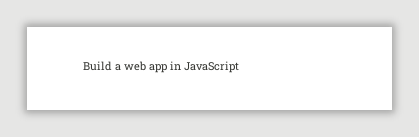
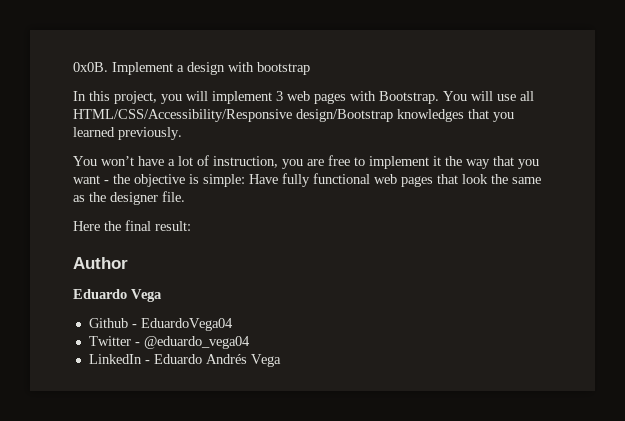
- Build a web app in JavaScript
+ 0x0B. Implement a design with bootstrap
+ In this project, you will implement 3 web pages with Bootstrap. You will use all HTML/CSS/Accessibility/Responsive design/Bootstrap knowledges that you learned previously.
+ You won’t have a lot of instruction, you are free to implement it the way that you want - the objective is simple: Have fully functional web pages that look the same as the designer file.
+ Here the final result:
+ Author
+ Eduardo Vega
+ Github - EduardoVega04
+ Twitter - @eduardo_vega04
+ LinkedIn - Eduardo Andrés Vega

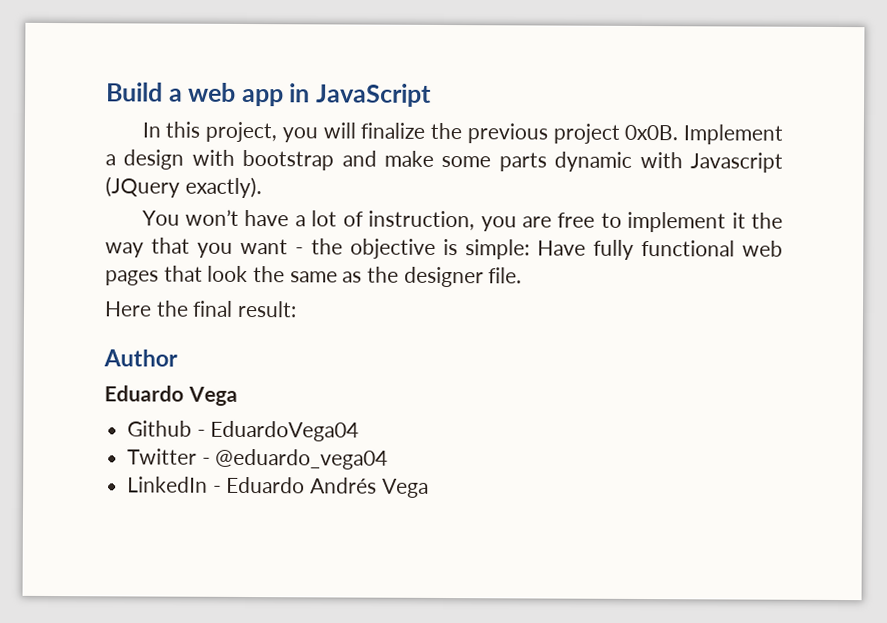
- 0x0B.
+ Build a web app in JavaScript
+ In this project, you will finalize the previous project 0x0B.
- Implement a design with bootstrap
- In this project, you will implement 3 web pages with Bootstrap. You will use all HTML/CSS/Accessibility/Responsive design/Bootstrap knowledges that you learned previously.
+ Implement a design with bootstrap and make some parts dynamic with Javascript (JQuery exactly).

